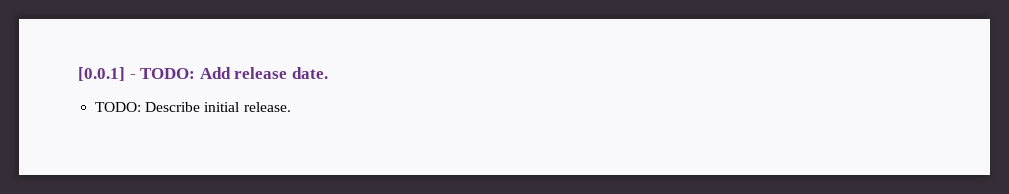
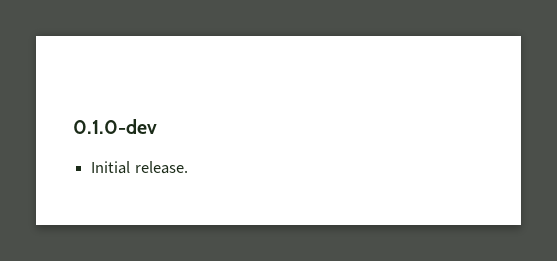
- [0.0.1] - TODO: Add release date.
- TODO: Describe initial release.
+ 0.1.0-dev
+ Initial release.

